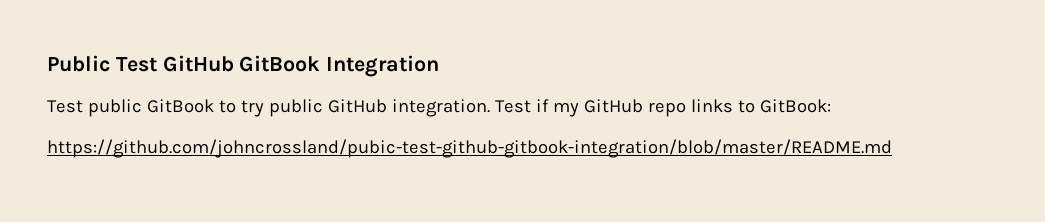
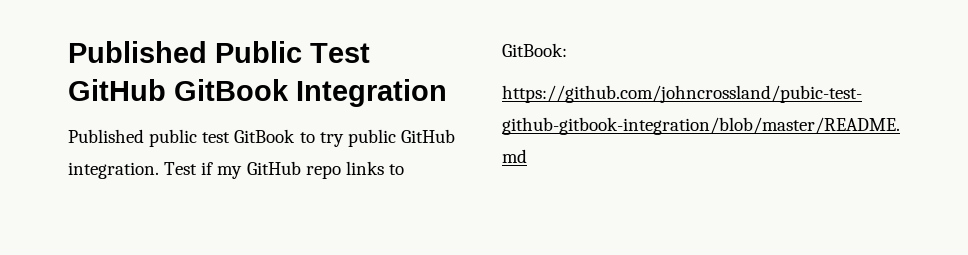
- Public Test GitHub GitBook Integration
+ Published Public Test GitHub GitBook Integration
- Test public GitBook to try public GitHub integration.
+ Published public test GitBook to try public GitHub integration.

